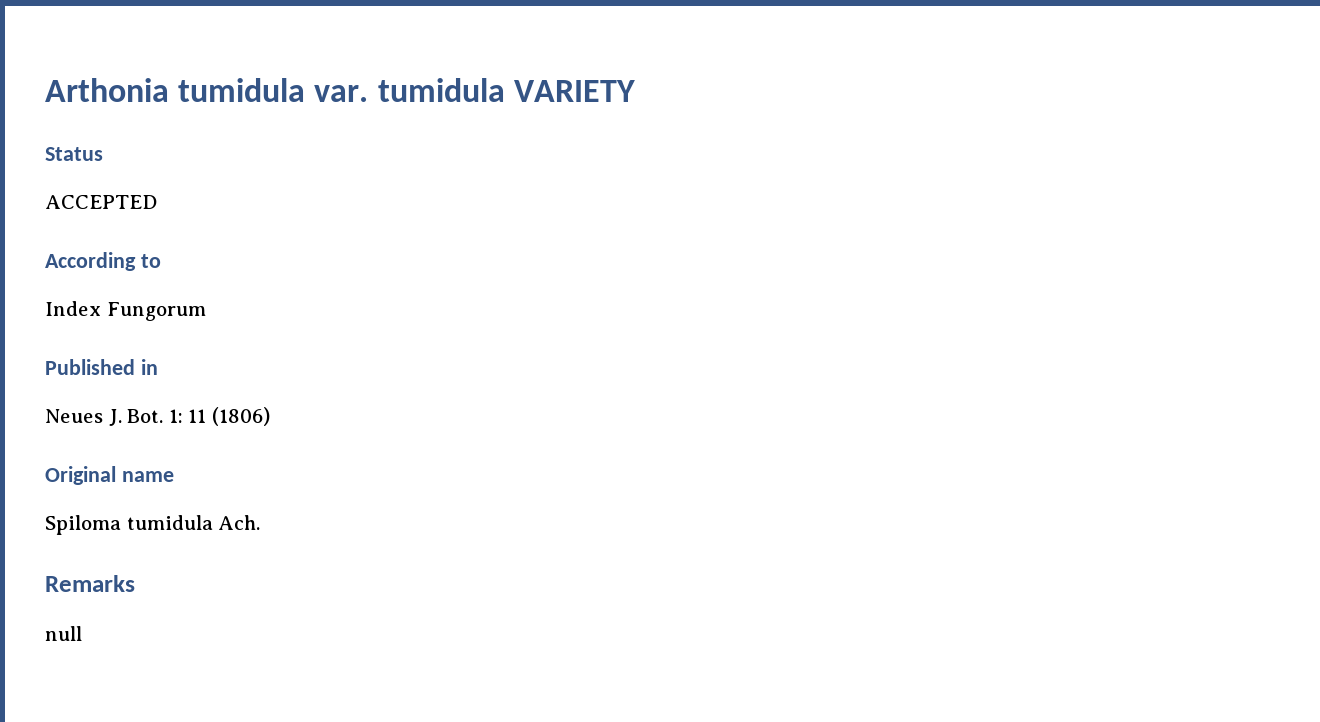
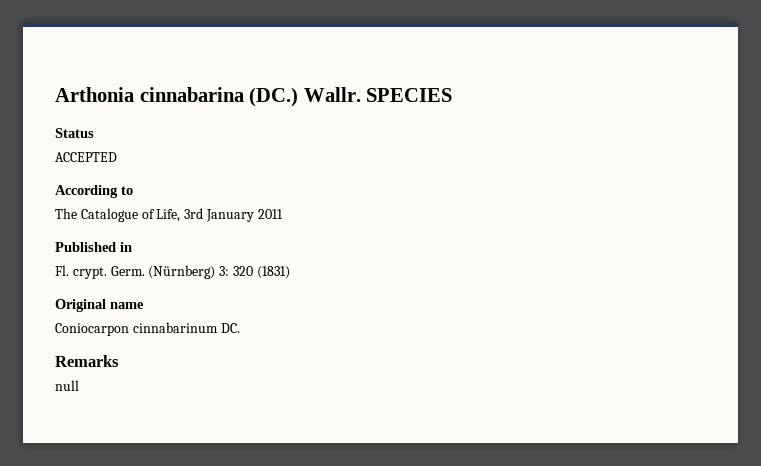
- Arthonia tumidula var. tumidula VARIETY
+ Arthonia cinnabarina (DC.) Wallr. SPECIES
- Index Fungorum
+ The Catalogue of Life, 3rd January 2011
  Published in
- Neues J. Bot. 1: 11 (1806)
+ Fl. crypt. Germ. (Nürnberg) 3: 320 (1831)
- Spiloma tumidula Ach.
+ Coniocarpon cinnabarinum DC.

